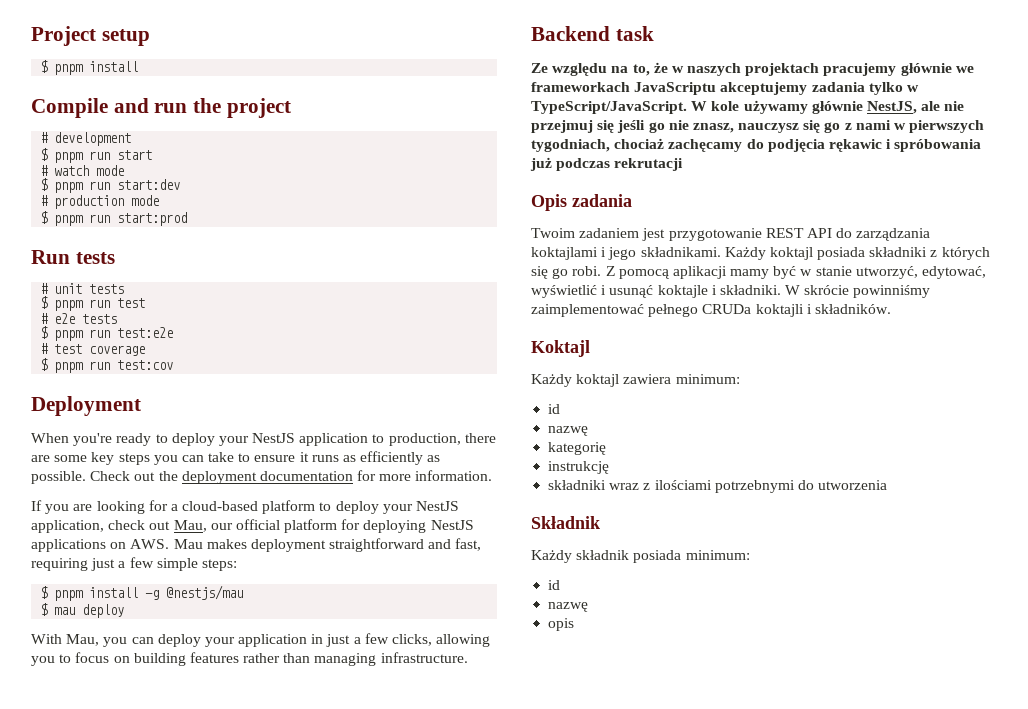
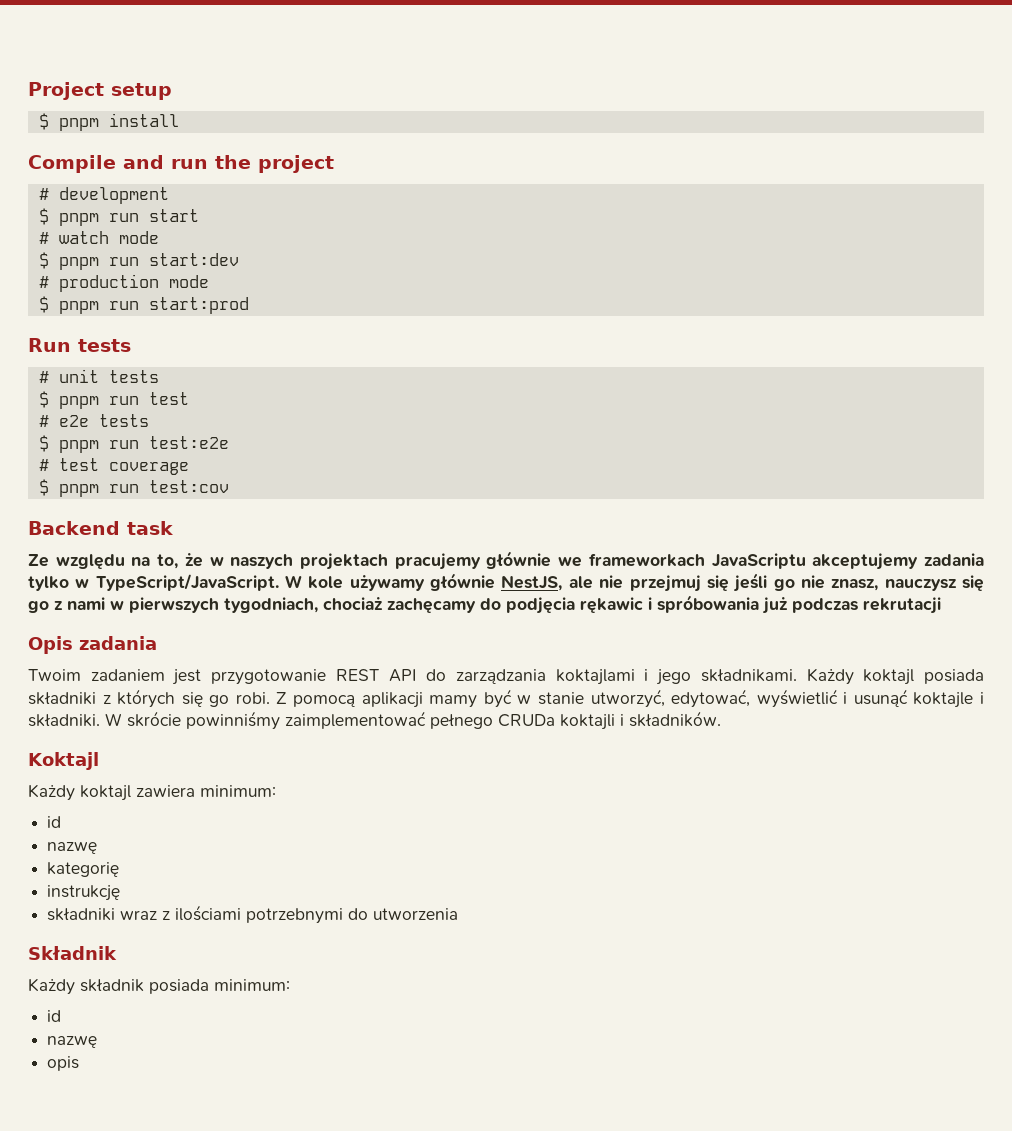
- Deployment
- When you're ready to deploy your NestJS application to production, there are some key steps you can take to ensure it runs as efficiently as possible. Check out the deployment documentation for more information.
- If you are looking for a cloud-based platform to deploy your NestJS application, check out Mau, our official platform for deploying NestJS applications on AWS. Mau makes deployment straightforward and fast, requiring just a few simple steps:
- $ pnpm install -g @nestjs/mau
- $ mau deploy
- With Mau, you can deploy your application in just a few clicks, allowing you to focus on building features rather than managing infrastructure.

